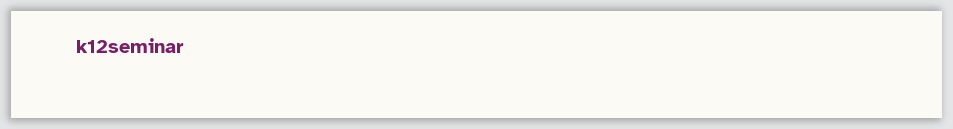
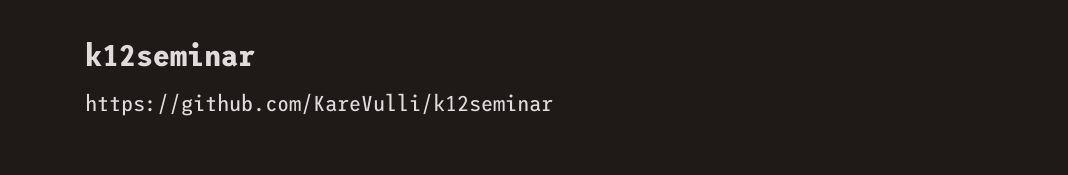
+ https://github.com/KareVulli/k12seminar

